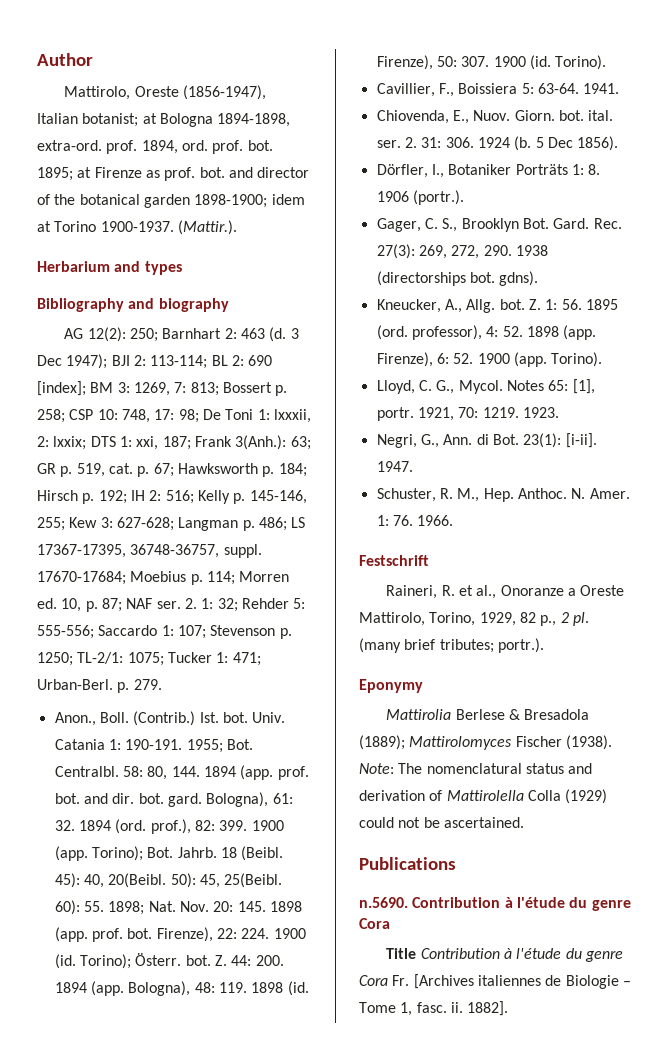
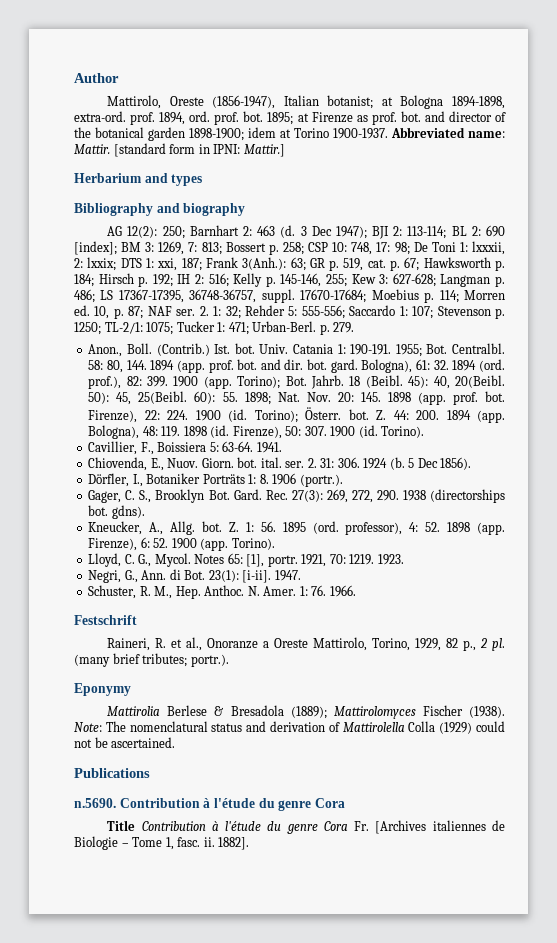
- (Mattir.).
+ Abbreviated name: Mattir. [standard form in IPNI: Mattir.]

